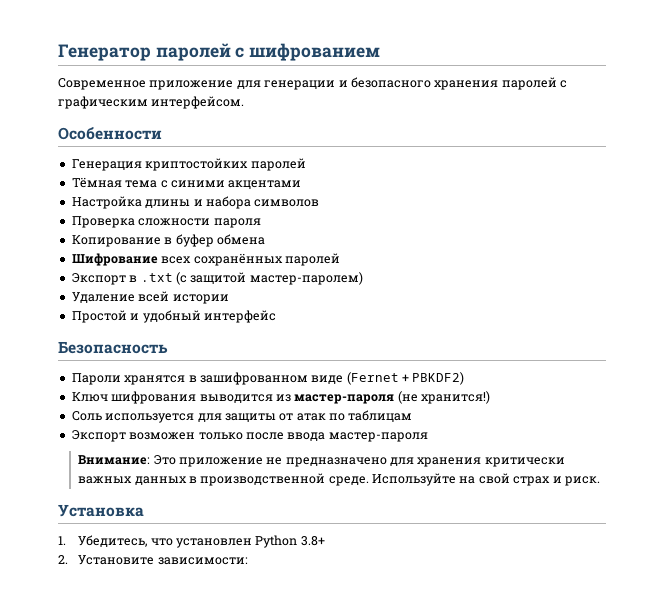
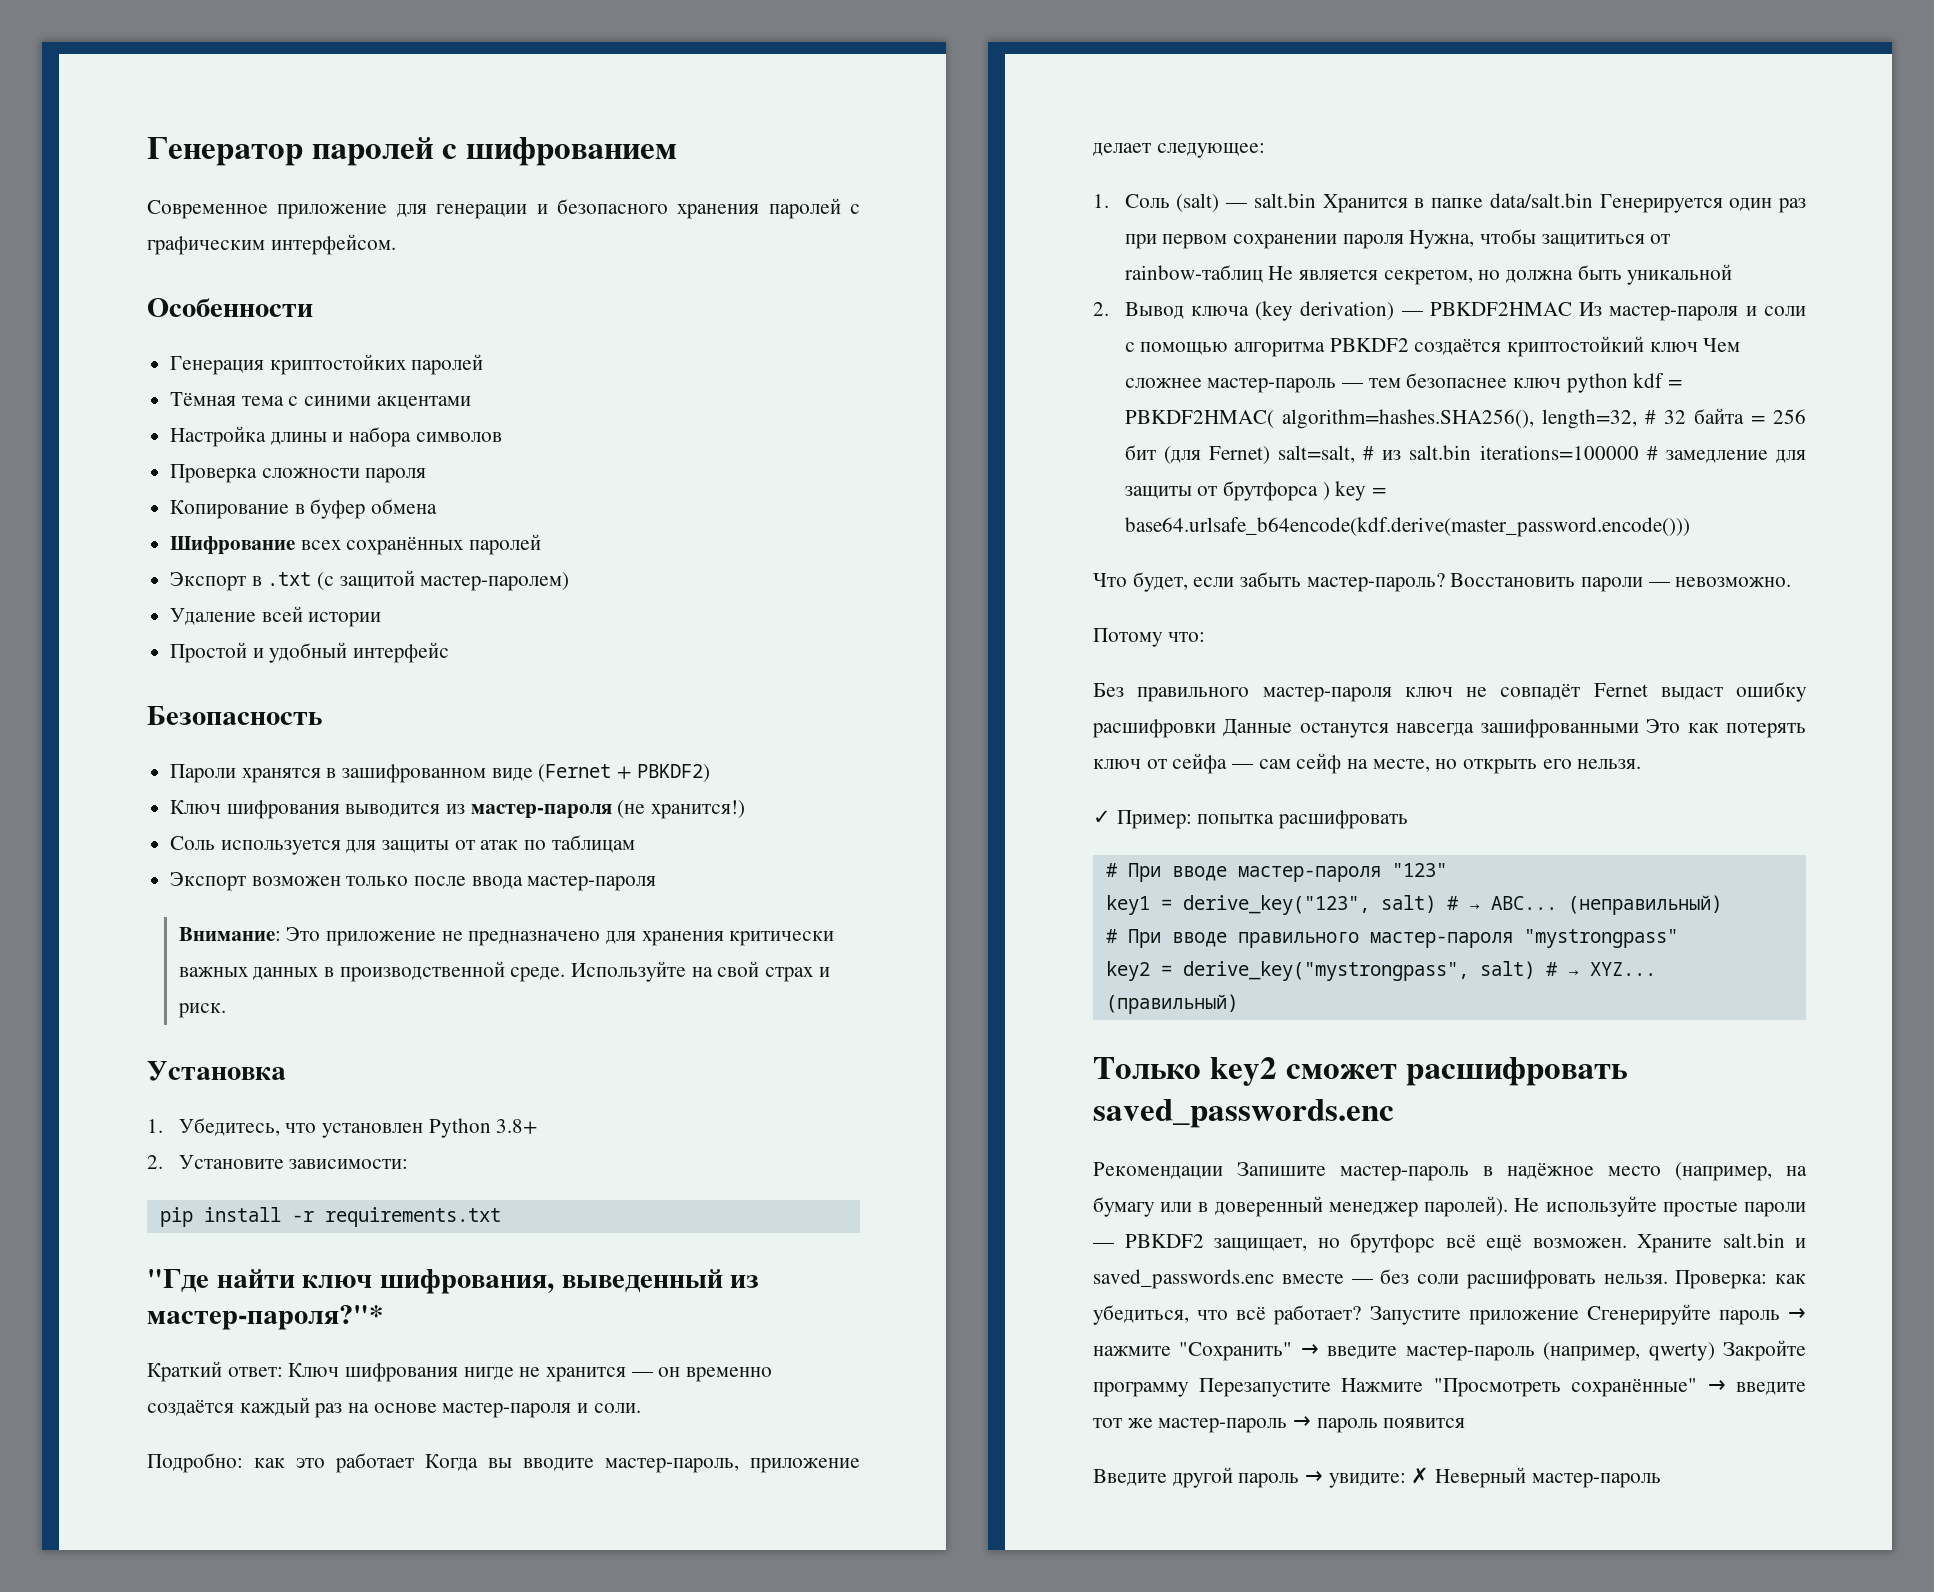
+ pip install -r requirements.txt
+ "Где найти ключ шифрования, выведенный из мастер-пароля?"*
+ Краткий ответ: Ключ шифрования нигде не хранится — он временно создаётся каждый раз на основе мастер-пароля и соли.
+ Подробно: как это работает Когда вы вводите мастер-пароль, приложение делает следующее:
+ 1. Соль (salt) — salt.bin Хранится в папке data/salt.bin Генерируется один раз при первом сохранении пароля Нужна, чтобы защититься от rainbow-таблиц Не является секретом, но должна быть уникальной
+ 2. Вывод ключа (key derivation) — PBKDF2HMAC Из мастер-пароля и соли с помощью алгоритма PBKDF2 создаётся криптостойкий ключ Чем сложнее мастер-пароль — тем безопаснее ключ python kdf = PBKDF2HMAC( algorithm=hashes.SHA256(), length=32, # 32 байта = 256 бит (для Fernet) salt=salt, # из salt.bin iterations=100000 # замедление для защиты от брутфорса ) key = base64.urlsafe_b64encode(kdf.derive(master_password.encode()))
+ Что будет, если забыть мастер-пароль? Восстановить пароли — невозможно.
+ Потому что:
+ Без правильного мастер-пароля ключ не совпадёт Fernet выдаст ошибку расшифровки Данные останутся навсегда зашифрованными Это как потерять ключ от сейфа — сам сейф на месте, но открыть его нельзя.
+ ✓ Пример: попытка расшифровать
+ # При вводе мастер-пароля "123"
+ key1 = derive_key("123", salt) # → ABC... (неправильный)
+ # При вводе правильного мастер-пароля "mystrongpass"
+ key2 = derive_key("mystrongpass", salt) # → XYZ... (правильный)
+ Только key2 сможет расшифровать saved_passwords.enc
+ Рекомендации Запишите мастер-пароль в надёжное место (например, на бумагу или в доверенный менеджер паролей). Не используйте простые пароли — PBKDF2 защищает, но брутфорс всё ещё возможен. Храните salt.bin и saved_passwords.enc вместе — без соли расшифровать нельзя. Проверка: как убедиться, что всё работает? Запустите приложение Сгенерируйте пароль → нажмите "Сохранить" → введите мастер-пароль (например, qwerty) Закройте программу Перезапустите Нажмите "Просмотреть сохранённые" → введите тот же мастер-пароль → пароль появится
+ Введите другой пароль → увидите: ✗ Неверный мастер-пароль

